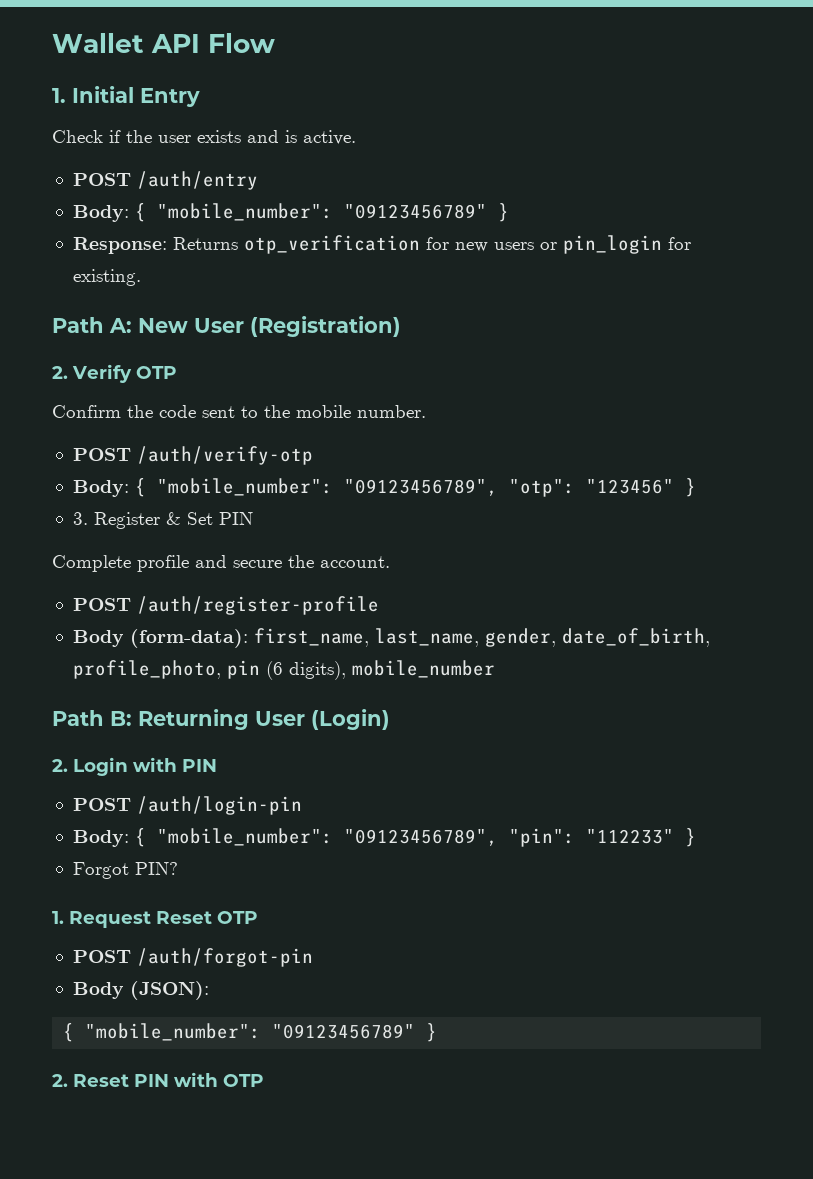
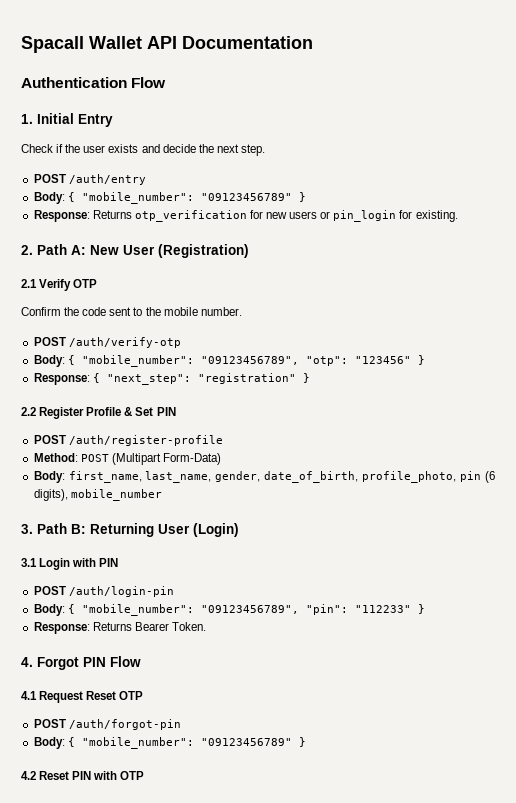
- Wallet API Flow
+ Spacall Wallet API Documentation
+ Authentication Flow
- Check if the user exists and is active.
+ Check if the user exists and decide the next step.
- Path A: New User (Registration)
+ 2. Path A: New User (Registration)
- 2. Verify OTP
+ 2.1 Verify OTP
- 3. Register & Set PIN
- Complete profile and secure the account.
+ Response: { "next_step": "registration" }
+ 2.2 Register Profile & Set PIN
  POST /auth/register-profile
- Body (form-data): first_name, last_name, gender, date_of_birth, profile_photo, pin (6 digits), mobile_number
+ Method: POST (Multipart Form-Data)
+ Body: first_name, last_name, gender, date_of_birth, profile_photo, pin (6 digits), mobile_number
- Path B: Returning User (Login)
+ 3. Path B: Returning User (Login)
- 2. Login with PIN
+ 3.1 Login with PIN
- Forgot PIN?
- 1. Request Reset OTP
+ Response: Returns Bearer Token.
+ 4. Forgot PIN Flow
+ 4.1 Request Reset OTP
  POST /auth/forgot-pin
- Body (JSON):
- { "mobile_number": "09123456789" }
- 2. Reset PIN with OTP
+ Body: { "mobile_number": "09123456789" }
+ 4.2 Reset PIN with OTP

